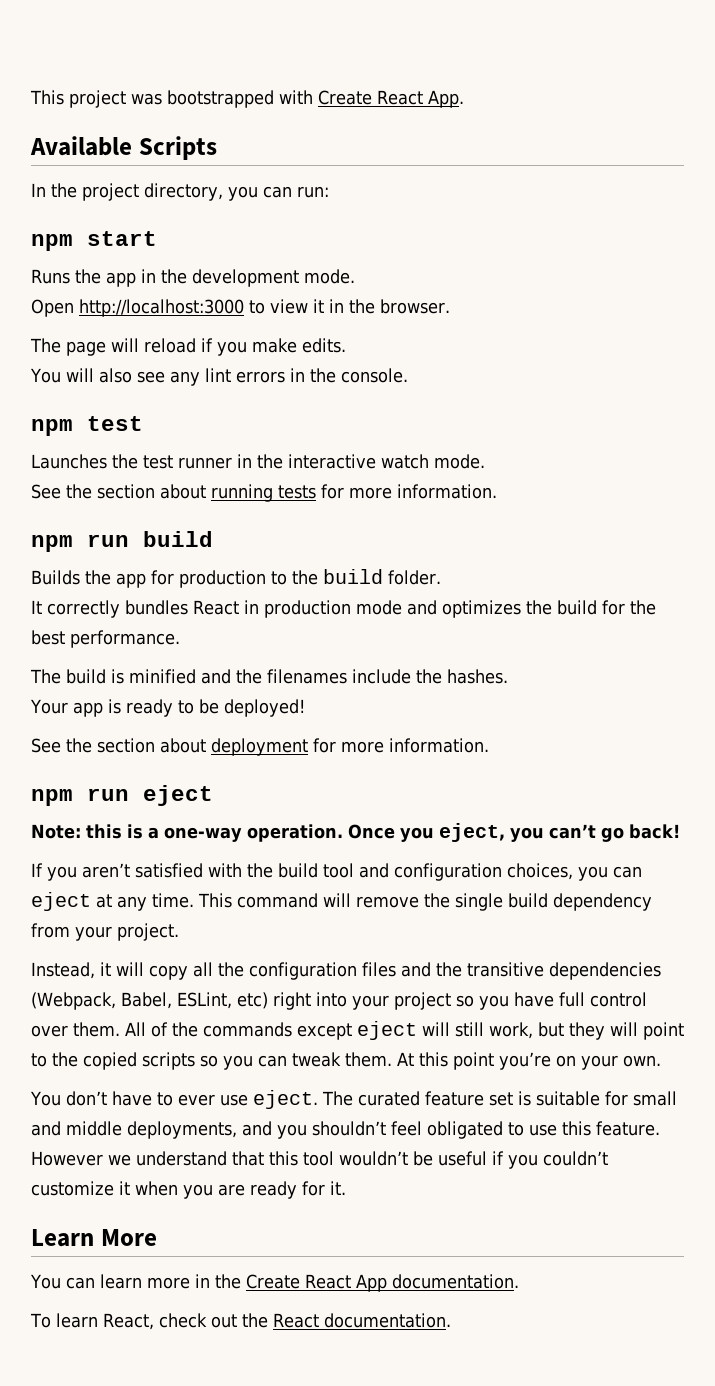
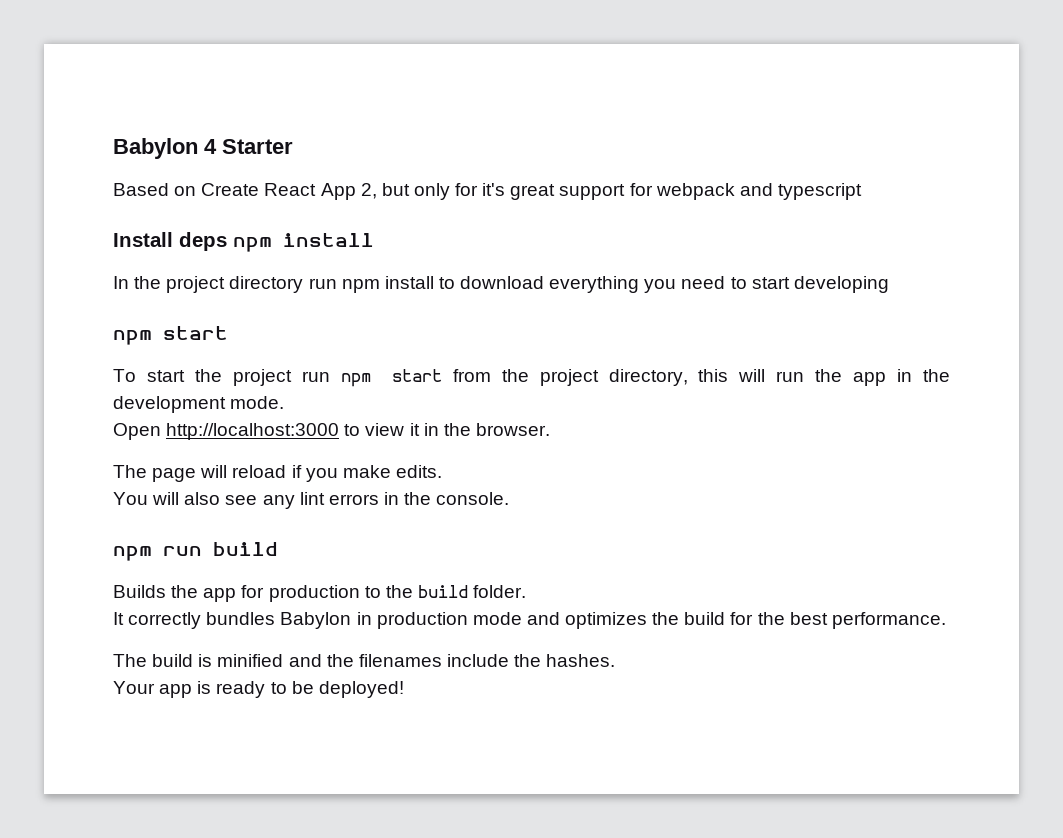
- This project was bootstrapped with Create React App.
- Available Scripts
- In the project directory, you can run:
+ Babylon 4 Starter
+ Based on Create React App 2, but only for it's great support for webpack and typescript
+ Install deps npm install
+ In the project directory run npm install to download everything you need to start developing
  npm start
- Runs the app in the development mode.
+ To start the project run npm start from the project directory, this will run the app in the development mode.
- npm test
- Launches the test runner in the interactive watch mode.
- See the section about running tests for more information.
- It correctly bundles React in production mode and optimizes the build for the best performance.
+ It correctly bundles Babylon in production mode and optimizes the build for the best performance.
- See the section about deployment for more information.
- npm run eject
- Note: this is a one-way operation. Once you eject, you can’t go back!
- If you aren’t satisfied with the build tool and configuration choices, you can eject at any time. This command will remove the single build dependency from your project.
- Instead, it will copy all the configuration files and the transitive dependencies (Webpack, Babel, ESLint, etc) right into your project so you have full control over them. All of the commands except eject will still work, but they will point to the copied scripts so you can tweak them. At this point you’re on your own.
- You don’t have to ever use eject. The curated feature set is suitable for small and middle deployments, and you shouldn’t feel obligated to use this feature. However we understand that this tool wouldn’t be useful if you couldn’t customize it when you are ready for it.
- Learn More
- You can learn more in the Create React App documentation.
- To learn React, check out the React documentation.

